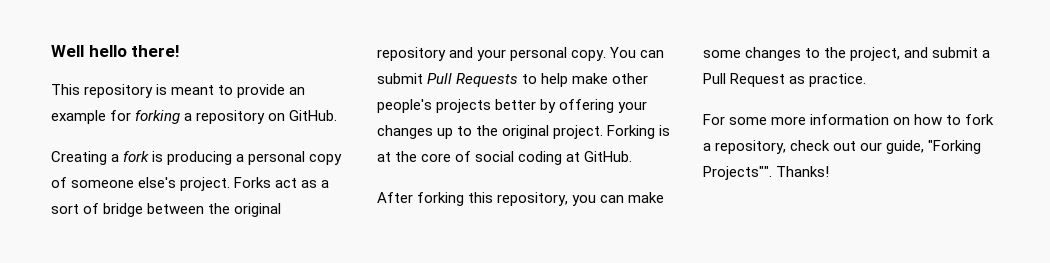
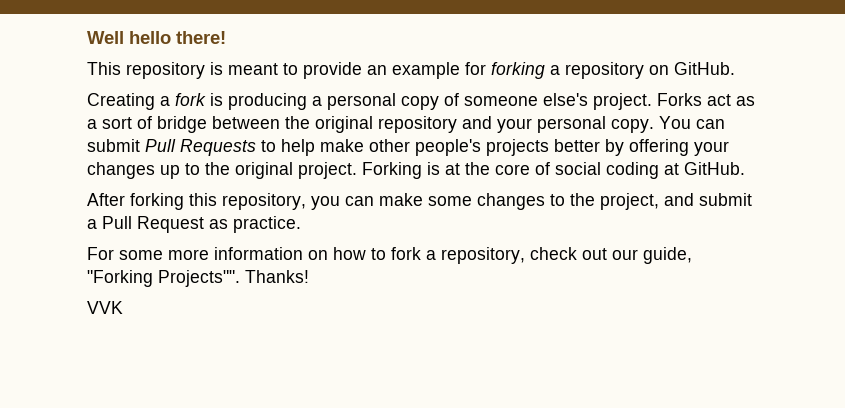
+ VVK

